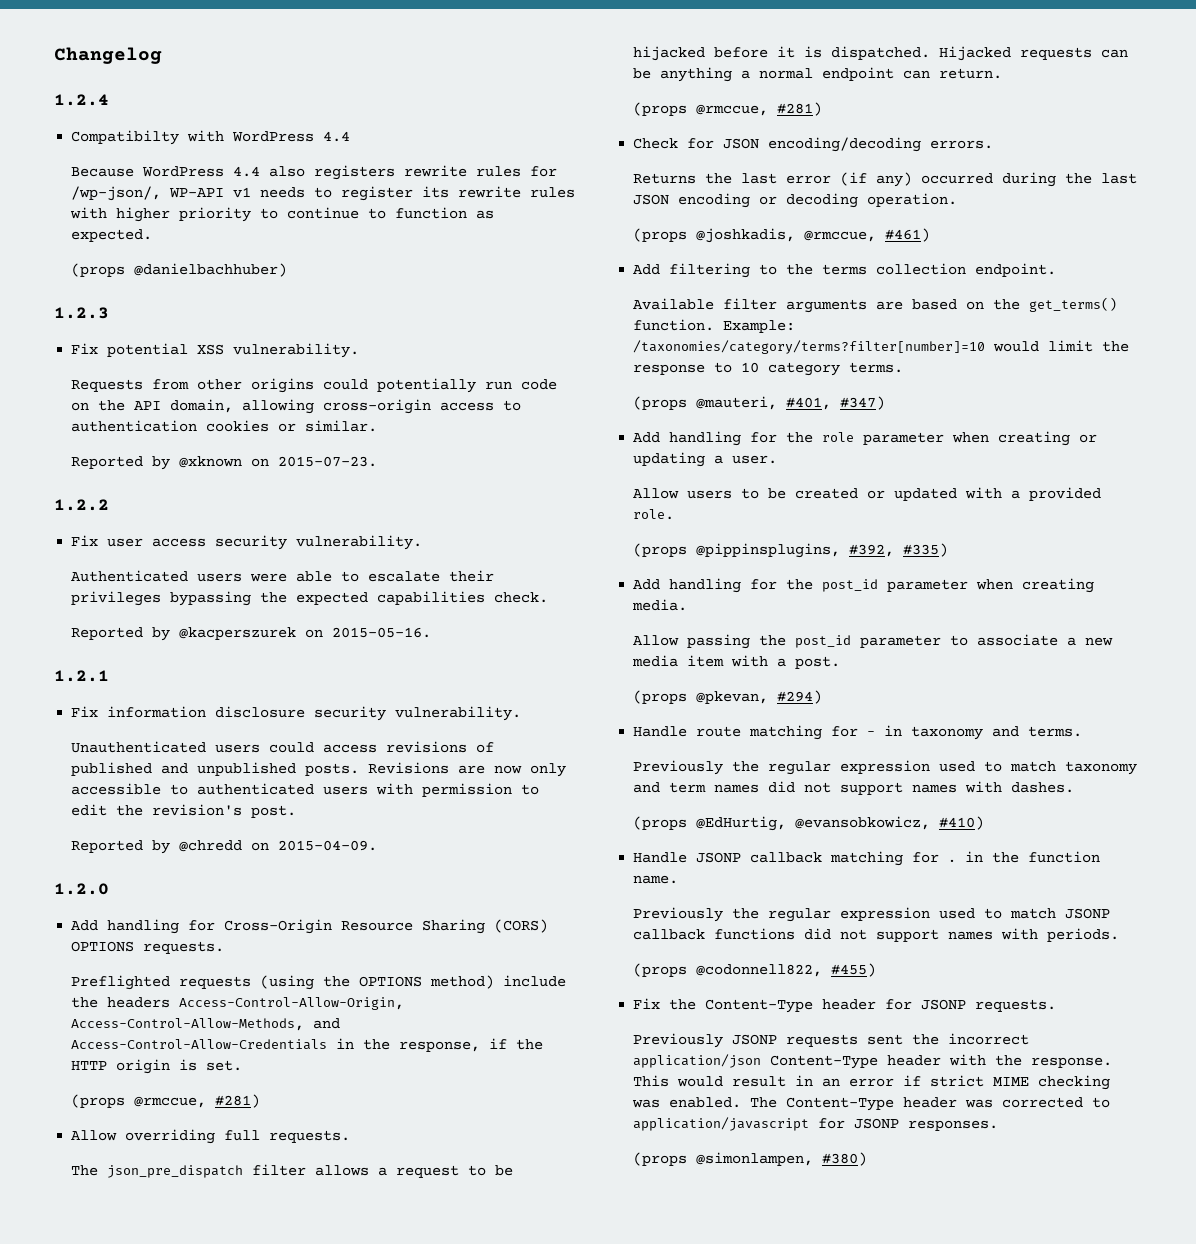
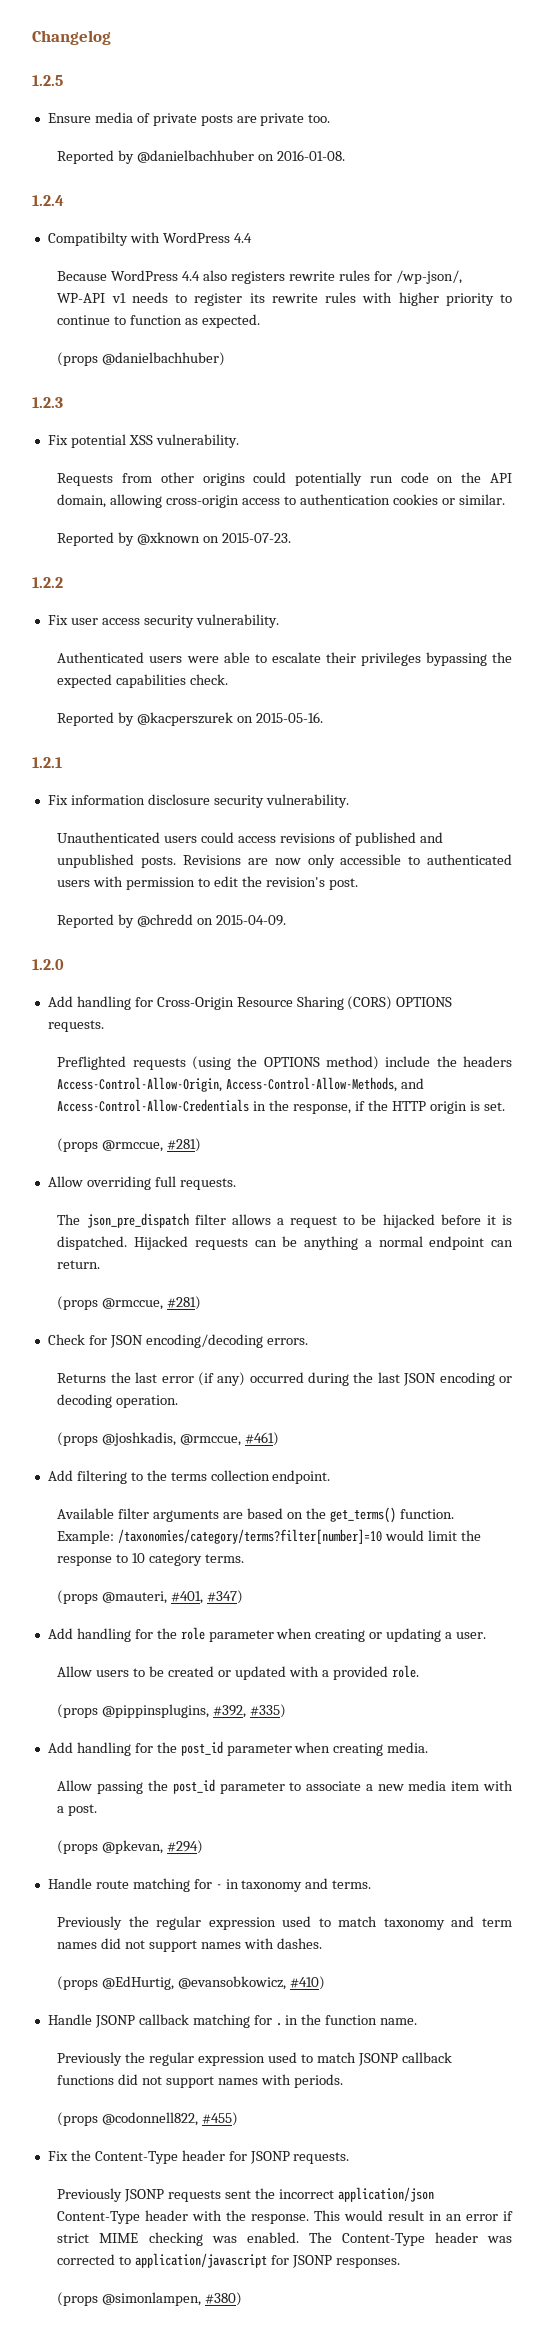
+ 1.2.5
+ Ensure media of private posts are private too.
+ Reported by @danielbachhuber on 2016-01-08.

